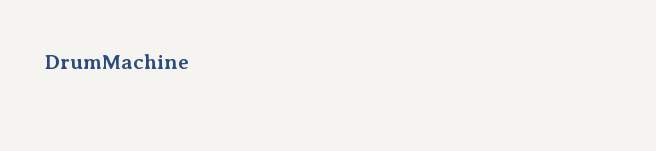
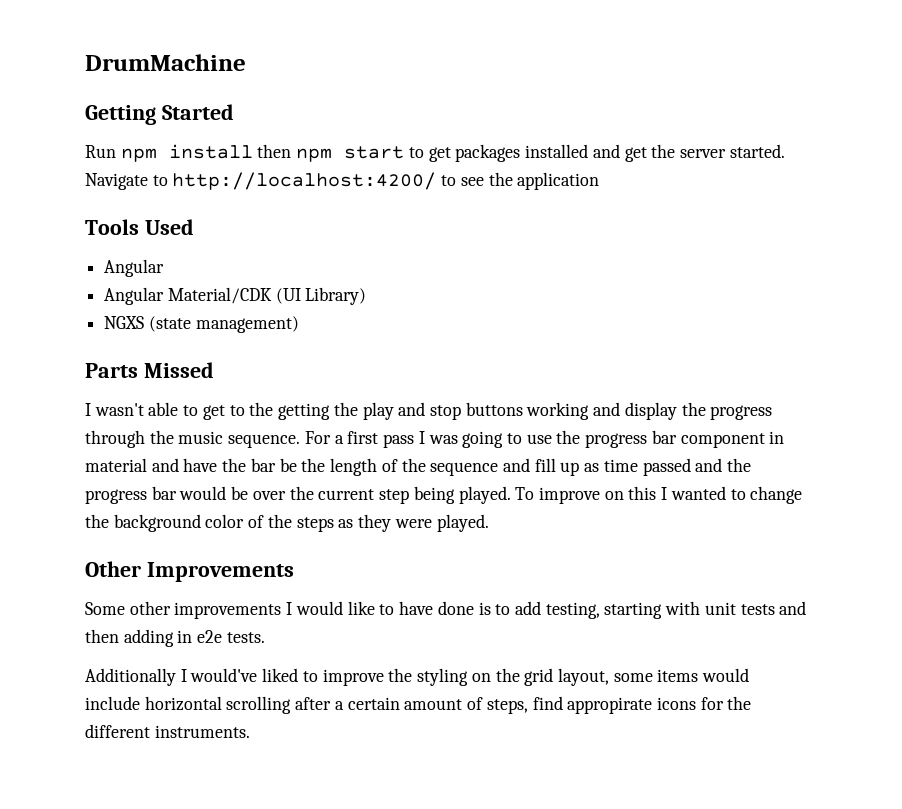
+ Getting Started
+ Run npm install then npm start to get packages installed and get the server started. Navigate to http://localhost:4200/ to see the application
+ Tools Used
+ Angular
+ Angular Material/CDK (UI Library)
+ NGXS (state management)
+ Parts Missed
+ I wasn't able to get to the getting the play and stop buttons working and display the progress through the music sequence. For a first pass I was going to use the progress bar component in material and have the bar be the length of the sequence and fill up as time passed and the progress bar would be over the current step being played. To improve on this I wanted to change the background color of the steps as they were played.
+ Other Improvements
+ Some other improvements I would like to have done is to add testing, starting with unit tests and then adding in e2e tests.
+ Additionally I would've liked to improve the styling on the grid layout, some items would include horizontal scrolling after a certain amount of steps, find appropirate icons for the different instruments.

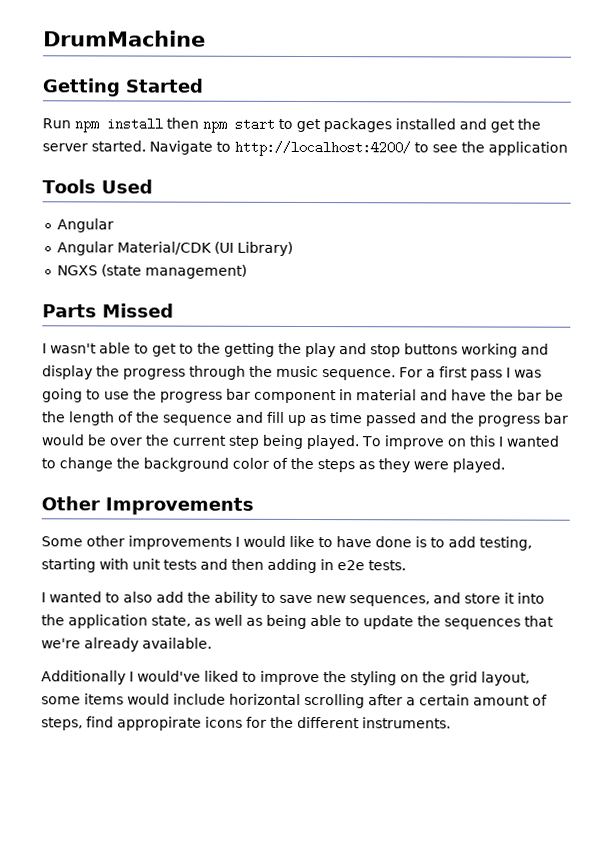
+ I wanted to also add the ability to save new sequences, and store it into the application state, as well as being able to update the sequences that we're already available.

